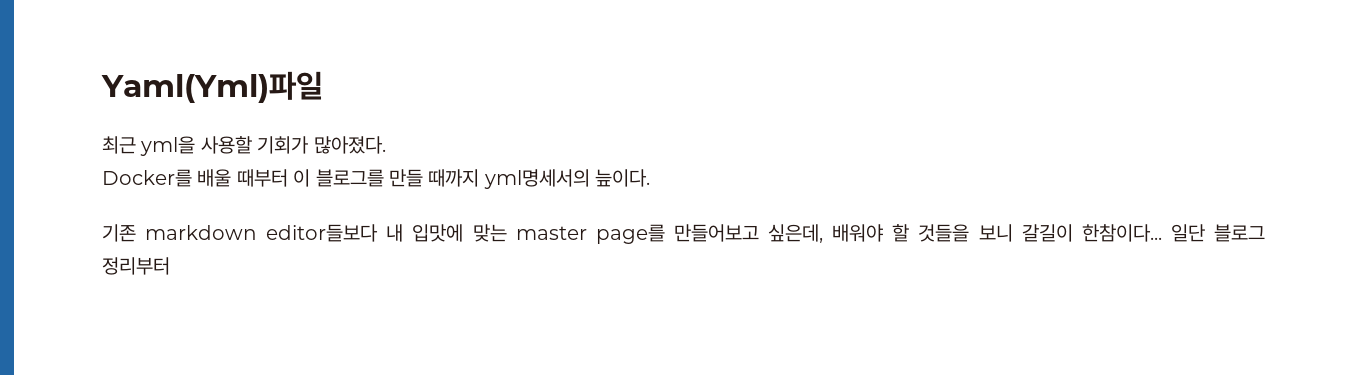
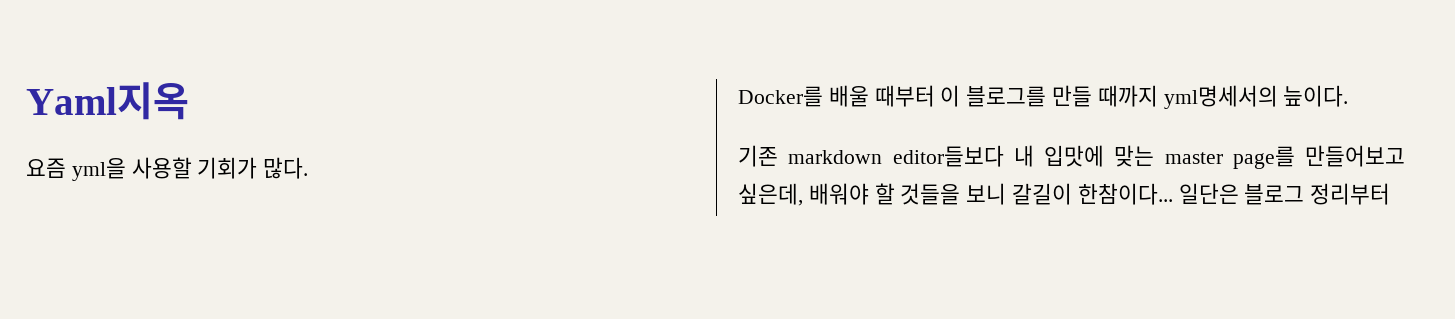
- Yaml(Yml)파일
- 최근 yml을 사용할 기회가 많아졌다.
+ Yaml지옥
+ 요즘 yml을 사용할 기회가 많다.
- 일단 블로그 정리부터
+ 일단은 블로그 정리부터

